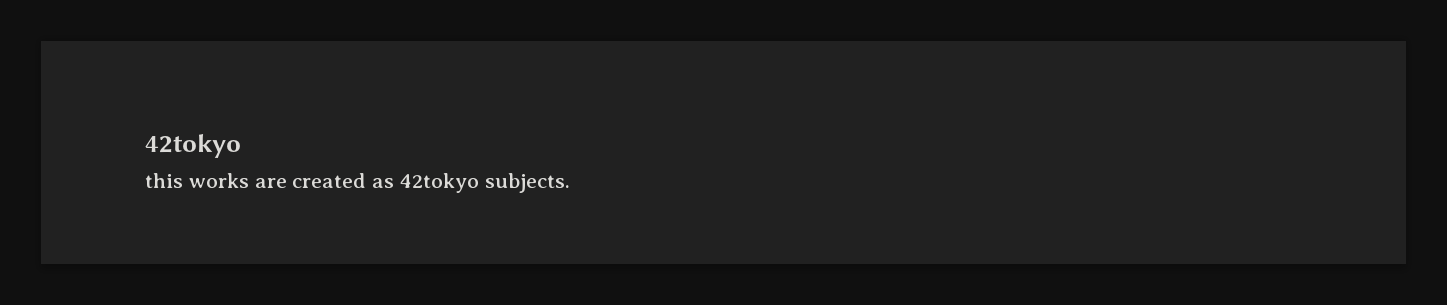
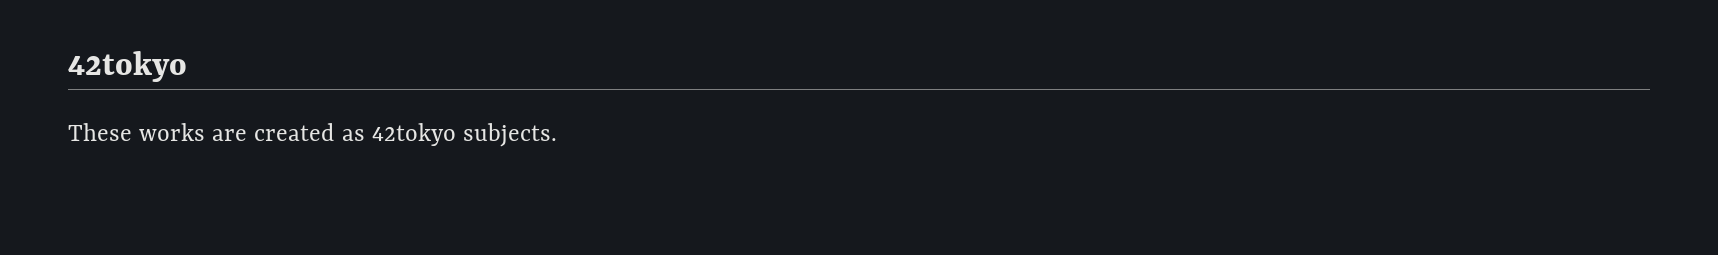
- this works are created as 42tokyo subjects.
+ These works are created as 42tokyo subjects.

